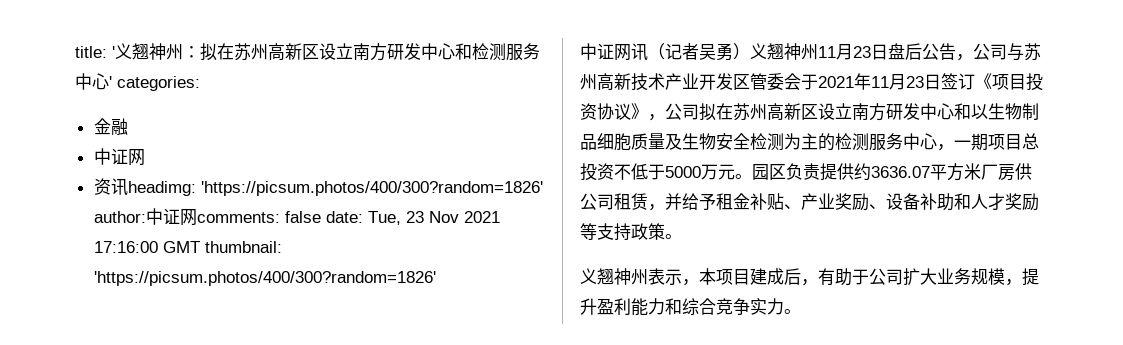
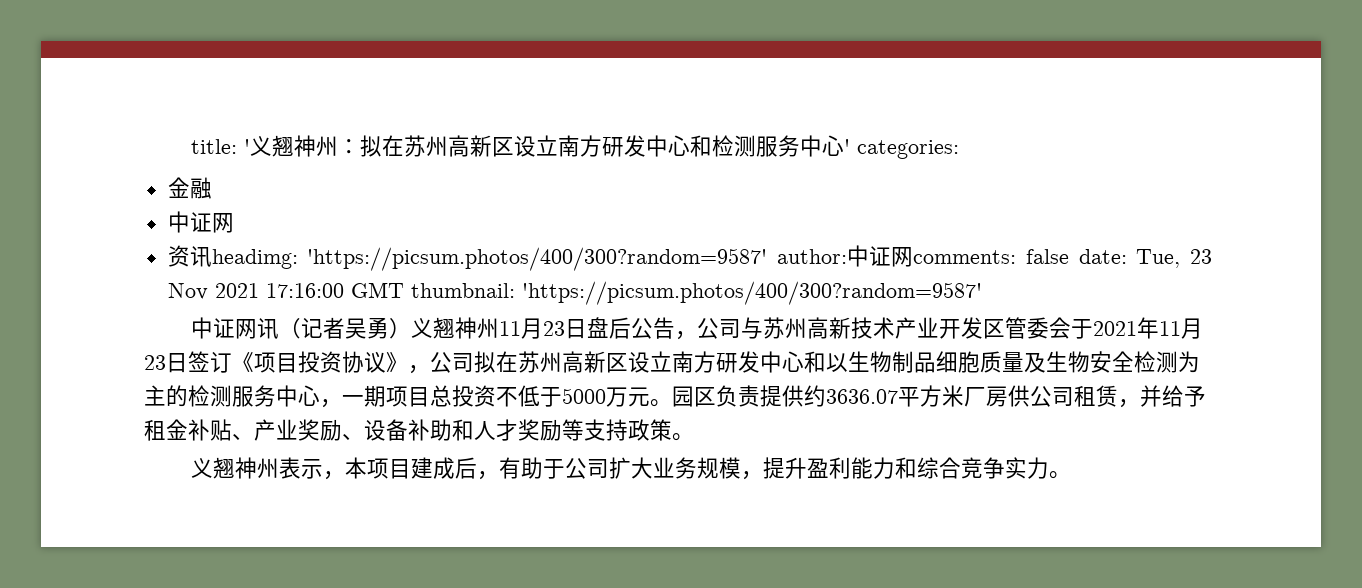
- 资讯headimg: 'https://picsum.photos/400/300?random=1826' author:中证网comments: false date: Tue, 23 Nov 2021 17:16:00 GMT thumbnail: 'https://picsum.photos/400/300?random=1826'
+ 资讯headimg: 'https://picsum.photos/400/300?random=9587' author:中证网comments: false date: Tue, 23 Nov 2021 17:16:00 GMT thumbnail: 'https://picsum.photos/400/300?random=9587'

